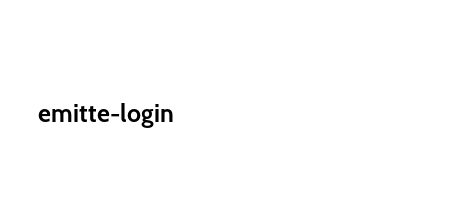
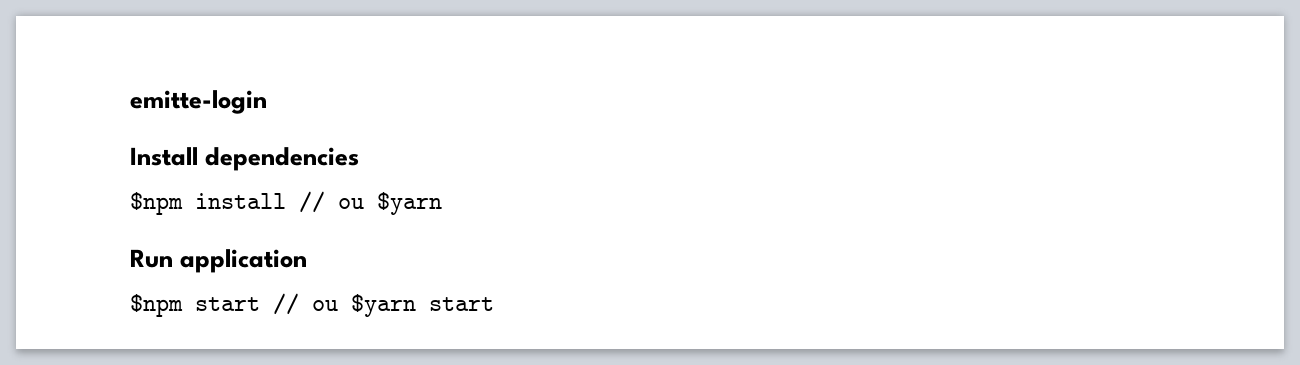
+ Install dependencies
+ $npm install // ou $yarn
+ Run application
+ $npm start // ou $yarn start

